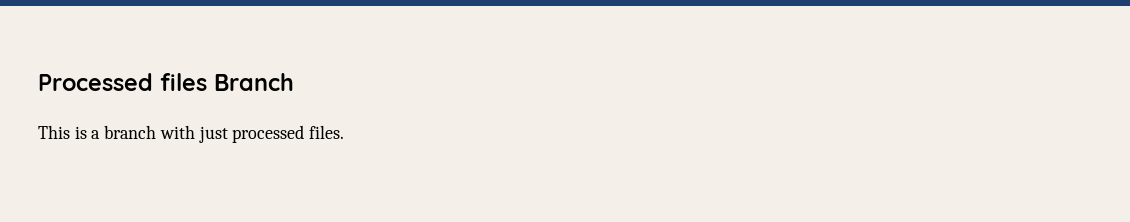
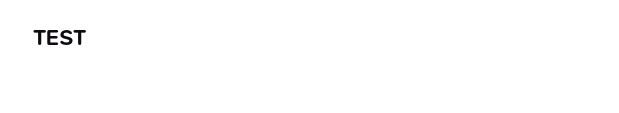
- Processed files Branch
- This is a branch with just processed files.
+ TEST

